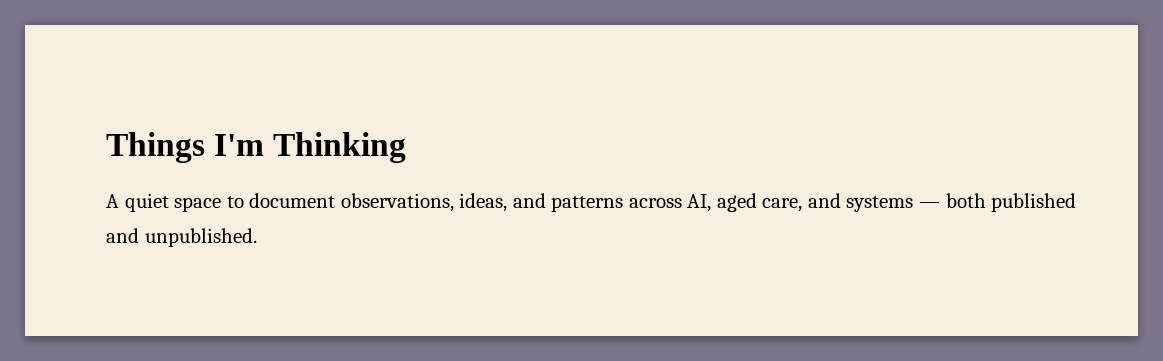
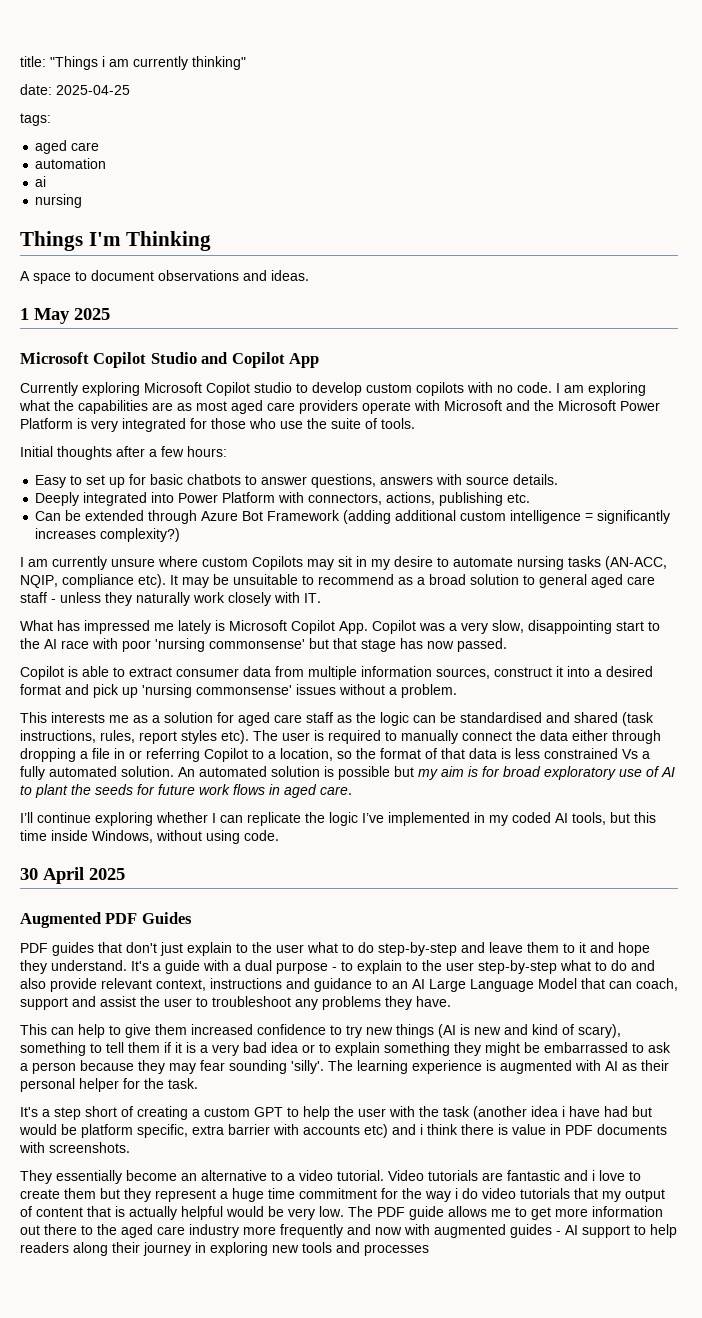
+ title: "Things i am currently thinking"
+ date: 2025-04-25
+ tags:
+ aged care
+ automation
+ ai
+ nursing
- A quiet space to document observations, ideas, and patterns across AI, aged care, and systems — both published and unpublished.
+ A space to document observations and ideas.
+ 1 May 2025
+ Microsoft Copilot Studio and Copilot App
+ Currently exploring Microsoft Copilot studio to develop custom copilots with no code. I am exploring what the capabilities are as most aged care providers operate with Microsoft and the Microsoft Power Platform is very integrated for those who use the suite of tools.
+ Initial thoughts after a few hours:
+ Easy to set up for basic chatbots to answer questions, answers with source details.
+ Deeply integrated into Power Platform with connectors, actions, publishing etc.
+ Can be extended through Azure Bot Framework (adding additional custom intelligence = significantly increases complexity?)
+ I am currently unsure where custom Copilots may sit in my desire to automate nursing tasks (AN-ACC, NQIP, compliance etc). It may be unsuitable to recommend as a broad solution to general aged care staff - unless they naturally work closely with IT.
+ What has impressed me lately is Microsoft Copilot App. Copilot was a very slow, disappointing start to the AI race with poor 'nursing commonsense' but that stage has now passed.
+ Copilot is able to extract consumer data from multiple information sources, construct it into a desired format and pick up 'nursing commonsense' issues without a problem.
+ This interests me as a solution for aged care staff as the logic can be standardised and shared (task instructions, rules, report styles etc). The user is required to manually connect the data either through dropping a file in or referring Copilot to a location, so the format of that data is less constrained Vs a fully automated solution. An automated solution is possible but my aim is for broad exploratory use of AI to plant the seeds for future work flows in aged care.
+ I’ll continue exploring whether I can replicate the logic I’ve implemented in my coded AI tools, but this time inside Windows, without using code.
+ 30 April 2025
+ Augmented PDF Guides
+ PDF guides that don't just explain to the user what to do step-by-step and leave them to it and hope they understand. It's a guide with a dual purpose - to explain to the user step-by-step what to do and also provide relevant context, instructions and guidance to an AI Large Language Model that can coach, support and assist the user to troubleshoot any problems they have.
+ This can help to give them increased confidence to try new things (AI is new and kind of scary), something to tell them if it is a very bad idea or to explain something they might be embarrassed to ask a person because they may fear sounding 'silly'. The learning experience is augmented with AI as their personal helper for the task.
+ It's a step short of creating a custom GPT to help the user with the task (another idea i have had but would be platform specific, extra barrier with accounts etc) and i think there is value in PDF documents with screenshots.
+ They essentially become an alternative to a video tutorial. Video tutorials are fantastic and i love to create them but they represent a huge time commitment for the way i do video tutorials that my output of content that is actually helpful would be very low. The PDF guide allows me to get more information out there to the aged care industry more frequently and now with augmented guides - AI support to help readers along their journey in exploring new tools and processes

